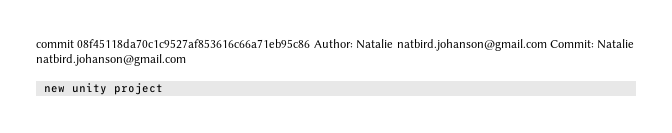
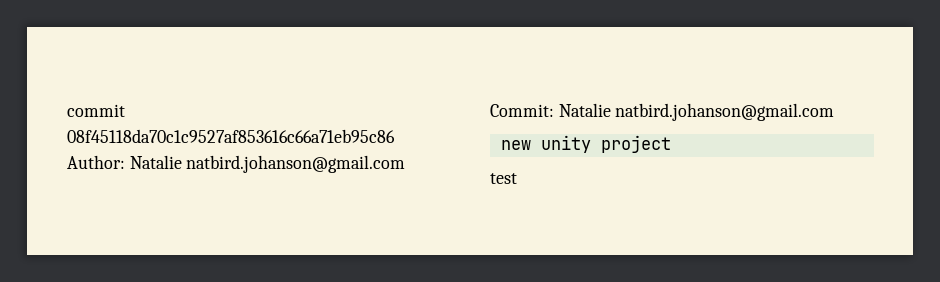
+ test

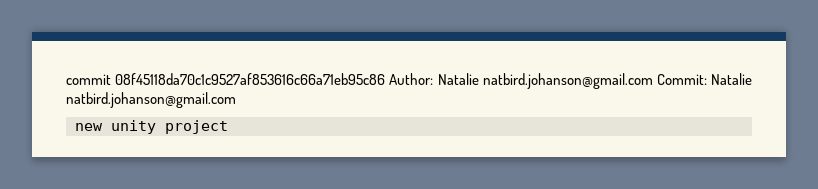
- test

